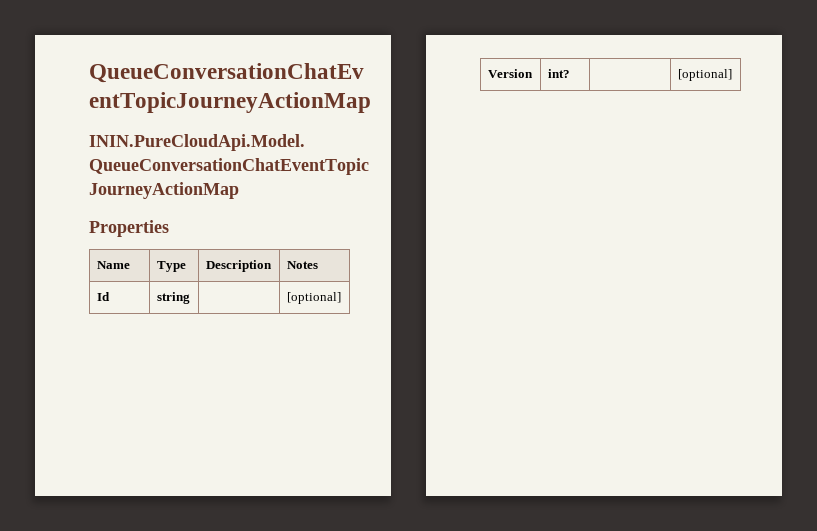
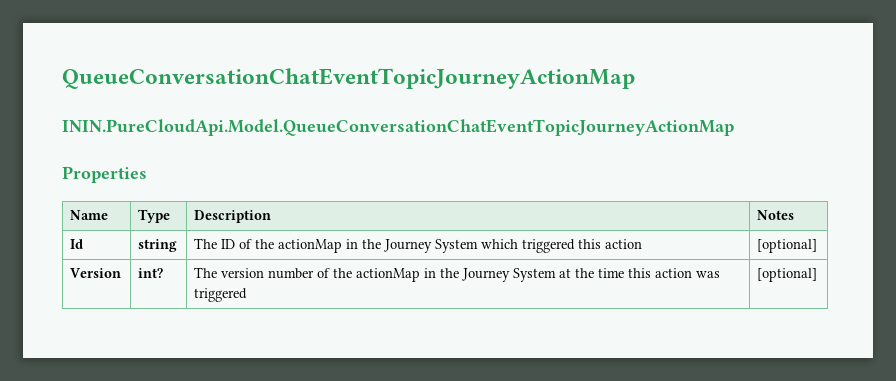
- Id | string | | [optional]
- Version | int? | | [optional]
+ Id | string | The ID of the actionMap in the Journey System which triggered this action | [optional]
+ Version | int? | The version number of the actionMap in the Journey System at the time this action was triggered | [optional]

